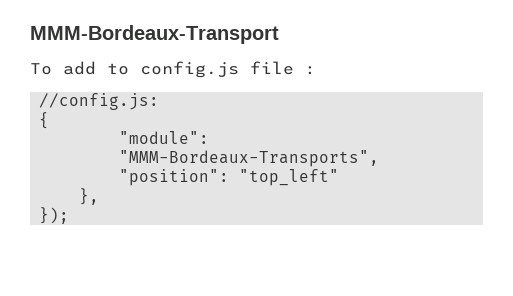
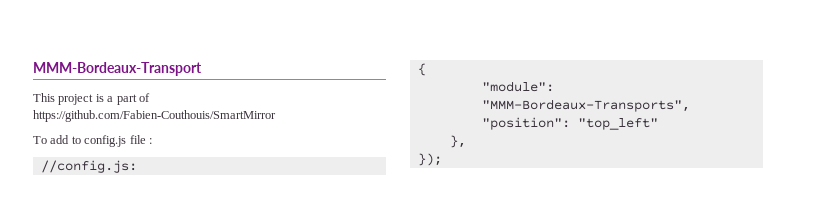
+ This project is a part of https://github.com/Fabien-Couthouis/SmartMirror

